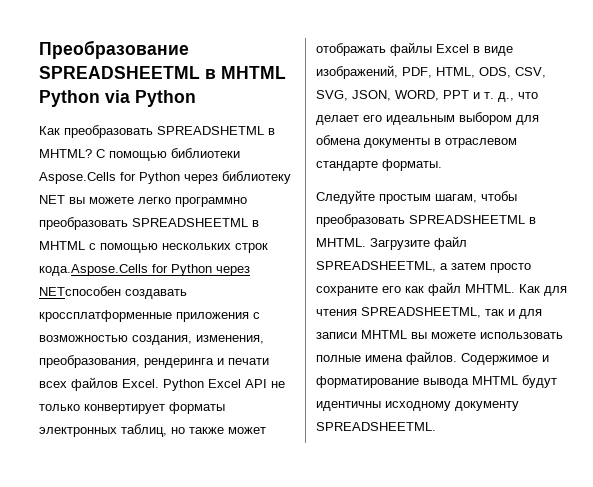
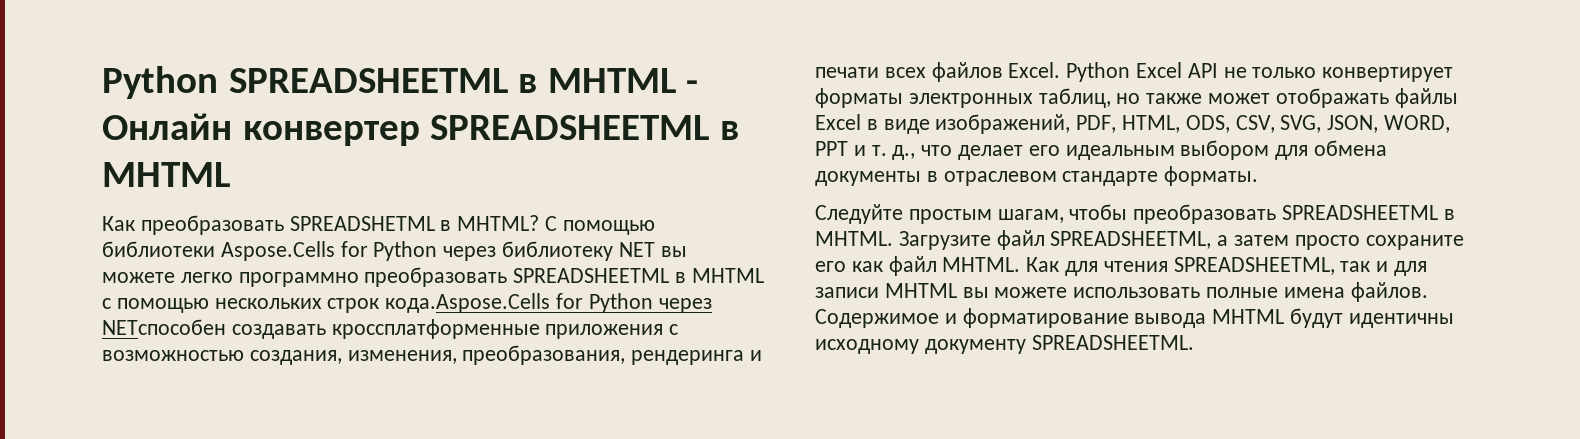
- Преобразование SPREADSHEETML в MHTML Python via Python
+ Python SPREADSHEETML в MHTML - Онлайн конвертер SPREADSHEETML в MHTML

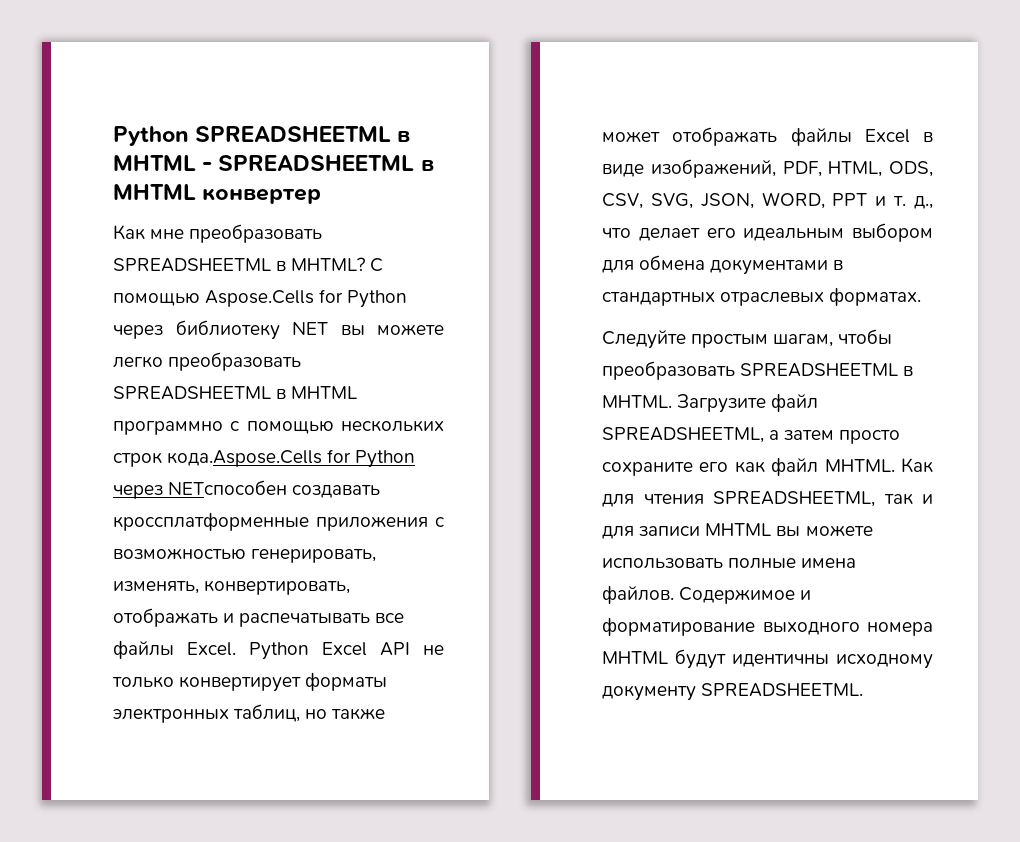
- Python SPREADSHEETML в MHTML - Онлайн конвертер SPREADSHEETML в MHTML
- Как преобразовать SPREADSHETML в MHTML?
+ Python SPREADSHEETML в MHTML - SPREADSHEETML в MHTML конвертер
+ Как мне преобразовать SPREADSHEETML в MHTML?
- С помощью библиотеки Aspose.Cells for Python через библиотеку NET вы можете легко программно преобразовать SPREADSHEETML в MHTML с помощью нескольких строк кода.Aspose.Cells for Python через NETспособен создавать кроссплатформенные приложения с возможностью создания, изменения, преобразования, рендеринга и печати всех файлов Excel.
+ С помощью Aspose.Cells for Python через библиотеку NET вы можете легко преобразовать SPREADSHEETML в MHTML программно с помощью нескольких строк кода.Aspose.Cells for Python через NETспособен создавать кроссплатформенные приложения с возможностью генерировать, изменять, конвертировать, отображать и распечатывать все файлы Excel.
- Python Excel API не только конвертирует форматы электронных таблиц, но также может отображать файлы Excel в виде изображений, PDF, HTML, ODS, CSV, SVG, JSON, WORD, PPT и т. д., что делает его идеальным выбором для обмена документы в отраслевом стандарте форматы.
+ Python Excel API не только конвертирует форматы электронных таблиц, но также может отображать файлы Excel в виде изображений, PDF, HTML, ODS, CSV, SVG, JSON, WORD, PPT и т. д., что делает его идеальным выбором для обмена документами в стандартных отраслевых форматах.
- Содержимое и форматирование вывода MHTML будут идентичны исходному документу SPREADSHEETML.
+ Содержимое и форматирование выходного номера MHTML будут идентичны исходному документу SPREADSHEETML.

